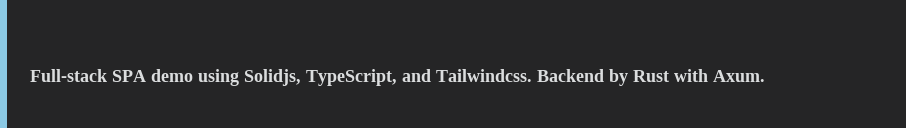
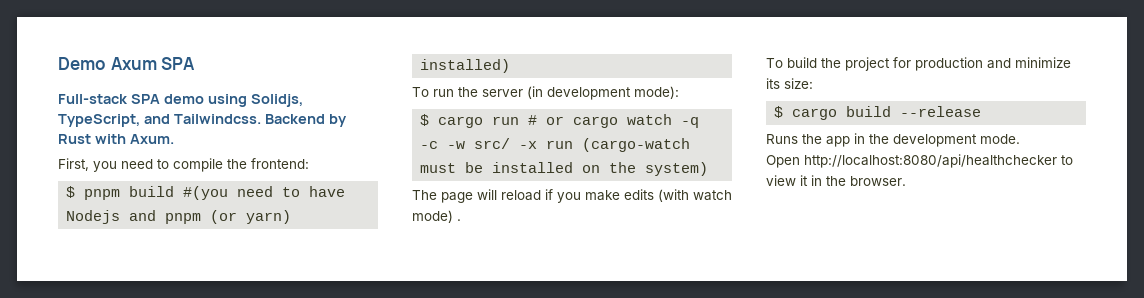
+ Demo Axum SPA
+ First, you need to compile the frontend:
+ $ pnpm build #(you need to have Nodejs and pnpm (or yarn) installed)
+ To run the server (in development mode):
+ $ cargo run # or cargo watch -q -c -w src/ -x run (cargo-watch must be installed on the system)
+ The page will reload if you make edits (with watch mode) .
+ To build the project for production and minimize its size:
+ $ cargo build --release
+ Runs the app in the development mode.
+ Open http://localhost:8080/api/healthchecker to view it in the browser.

